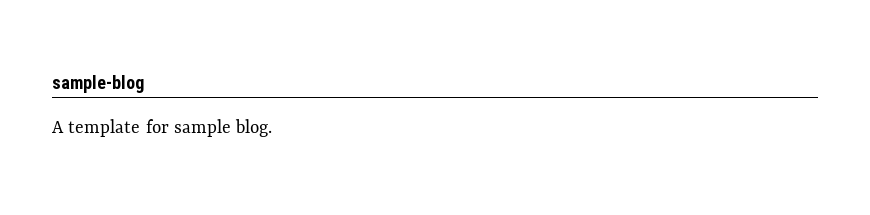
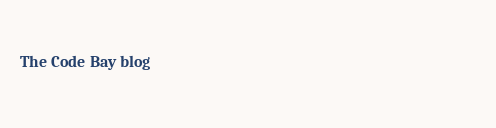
- sample-blog
- A template for sample blog.
+ The Code Bay blog

